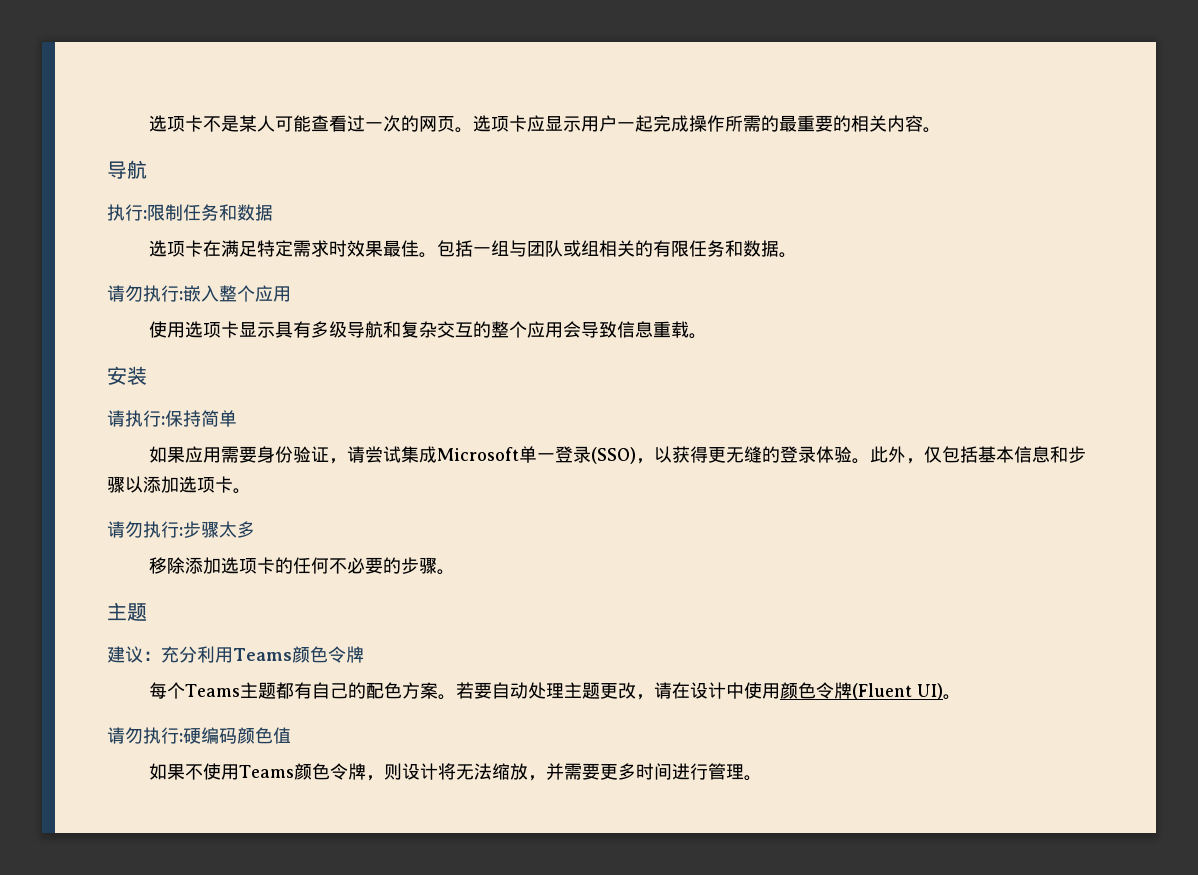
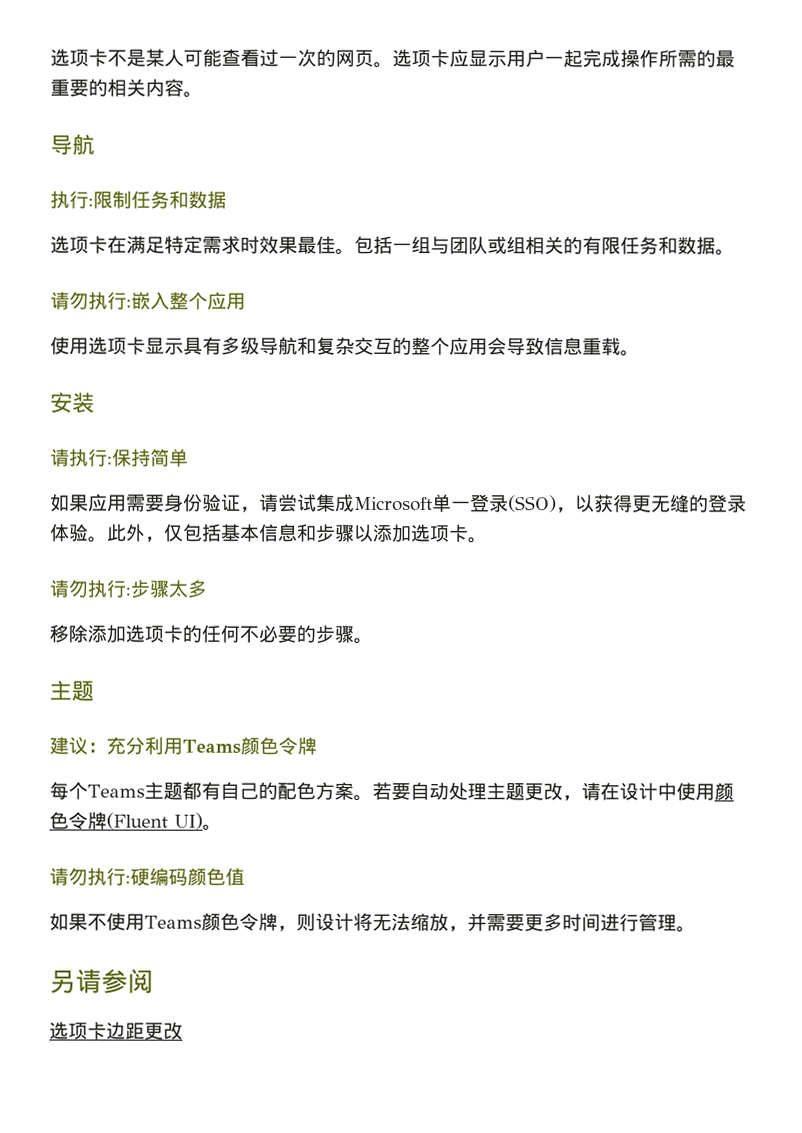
+ 另请参阅
+ 选项卡边距更改

